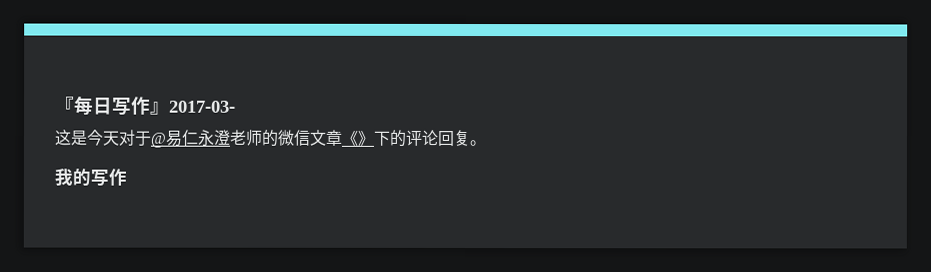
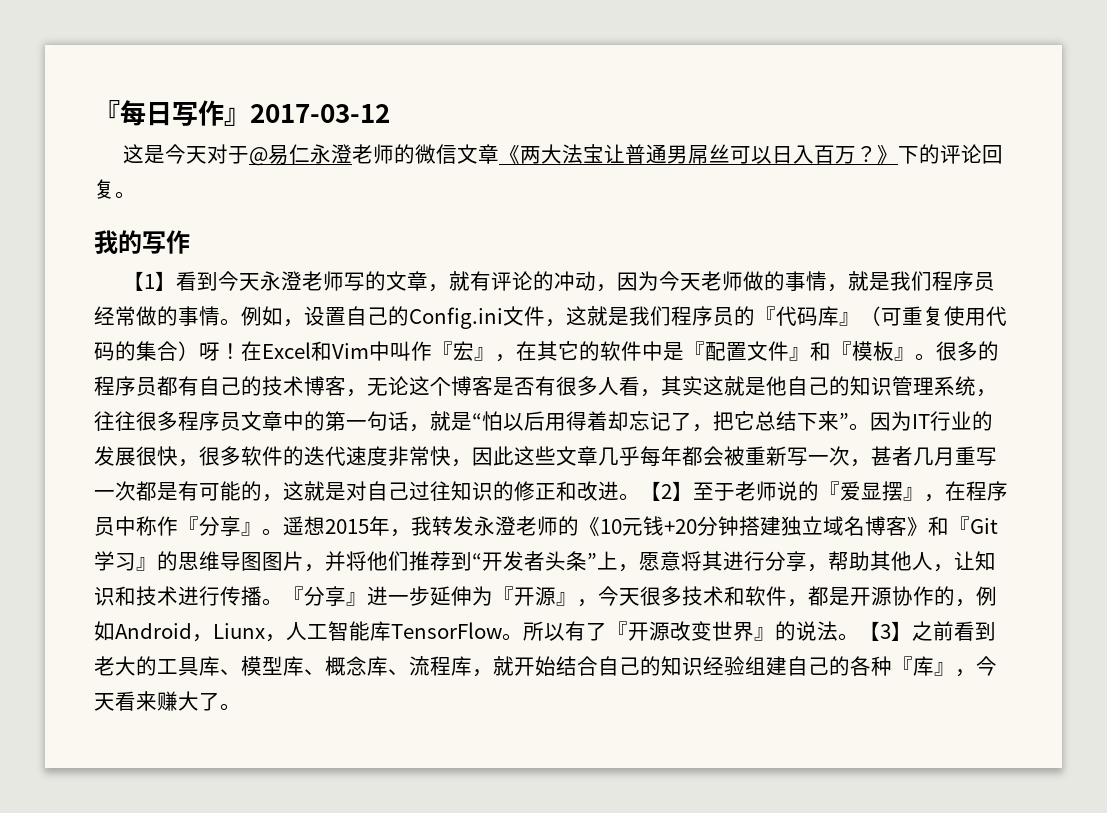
- 『每日写作』2017-03-
+ 『每日写作』2017-03-12
- 这是今天对于@易仁永澄老师的微信文章《》下的评论回复。
+ 这是今天对于@易仁永澄老师的微信文章《两大法宝让普通男屌丝可以日入百万？》下的评论回复。
+ 【1】看到今天永澄老师写的文章，就有评论的冲动，因为今天老师做的事情，就是我们程序员经常做的事情。例如，设置自己的Config.ini文件，这就是我们程序员的『代码库』（可重复使用代码的集合）呀！在Excel和Vim中叫作『宏』，在其它的软件中是『配置文件』和『模板』。很多的程序员都有自己的技术博客，无论这个博客是否有很多人看，其实这就是他自己的知识管理系统，往往很多程序员文章中的第一句话，就是“怕以后用得着却忘记了，把它总结下来”。因为IT行业的发展很快，很多软件的迭代速度非常快，因此这些文章几乎每年都会被重新写一次，甚者几月重写一次都是有可能的，这就是对自己过往知识的修正和改进。【2】至于老师说的『爱显摆』，在程序员中称作『分享』。遥想2015年，我转发永澄老师的《10元钱+20分钟搭建独立域名博客》和『Git学习』的思维导图图片，并将他们推荐到“开发者头条”上，愿意将其进行分享，帮助其他人，让知识和技术进行传播。『分享』进一步延伸为『开源』，今天很多技术和软件，都是开源协作的，例如Android，Liunx，人工智能库TensorFlow。所以有了『开源改变世界』的说法。【3】之前看到老大的工具库、模型库、概念库、流程库，就开始结合自己的知识经验组建自己的各种『库』，今天看来赚大了。

